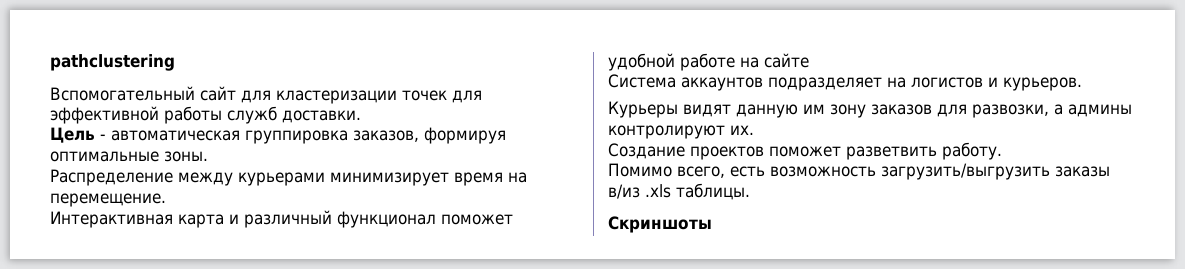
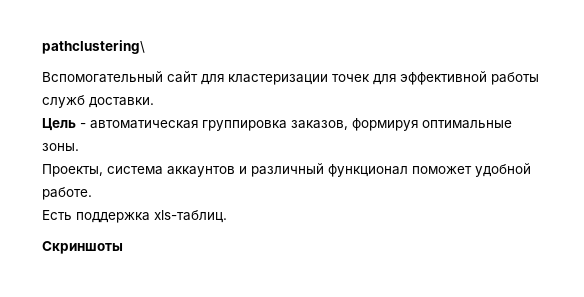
- pathclustering
+ pathclustering\
- Распределение между курьерами минимизирует время на перемещение.
- Интерактивная карта и различный функционал поможет удобной работе на сайте
- Система аккаунтов подразделяет на логистов и курьеров.
- Курьеры видят данную им зону заказов для развозки, а админы контролируют их.
- Создание проектов поможет разветвить работу.
- Помимо всего, есть возможность загрузить/выгрузить заказы в/из .xls таблицы.
+ Проекты, система аккаунтов и различный функционал поможет удобной работе.
+ Есть поддержка xls-таблиц.

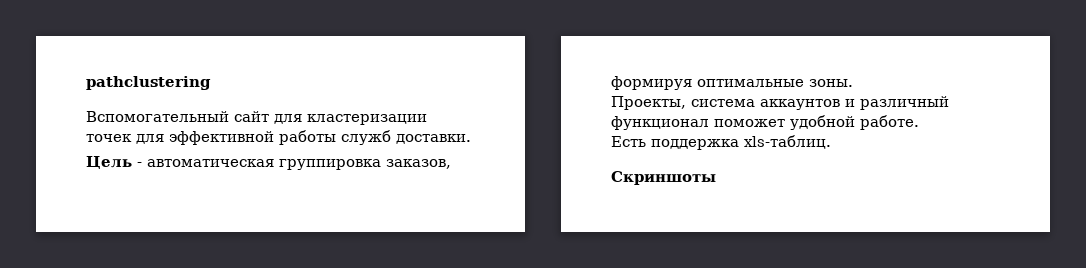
- pathclustering\
+ pathclustering

